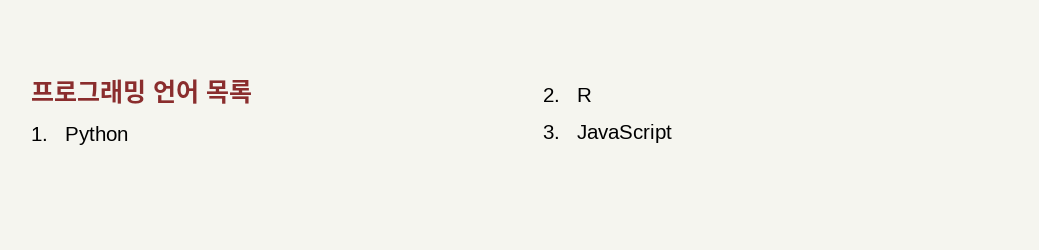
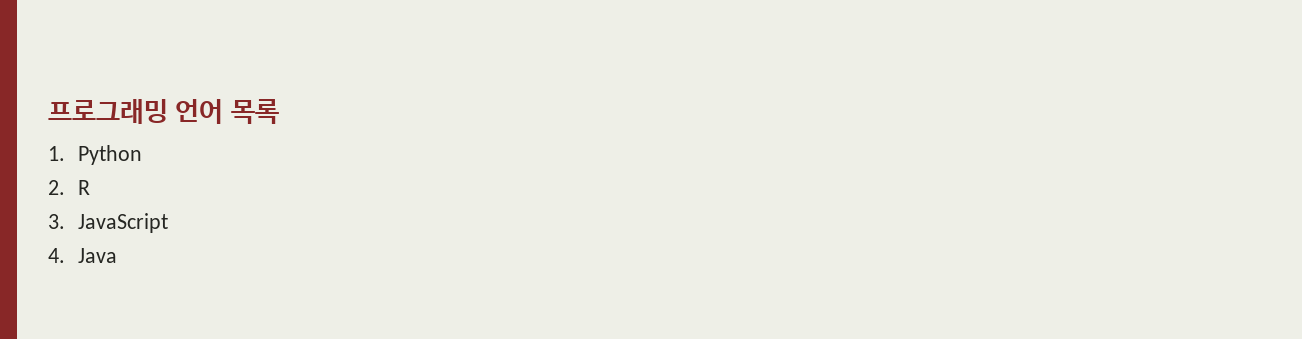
+ 4. Java

